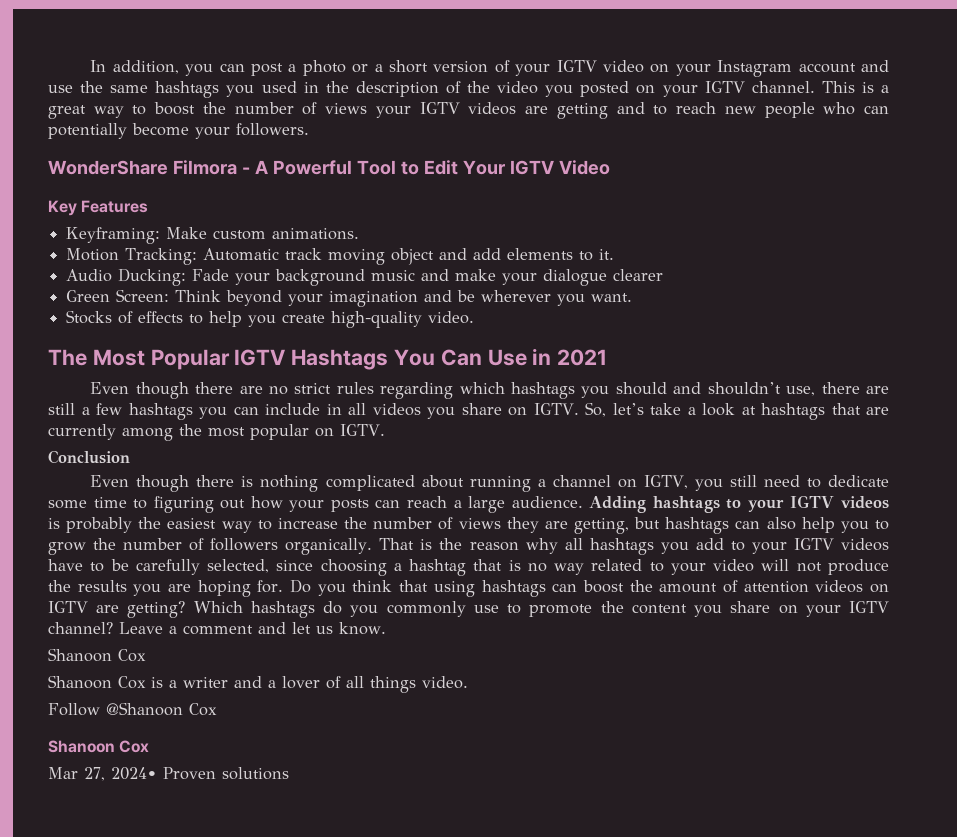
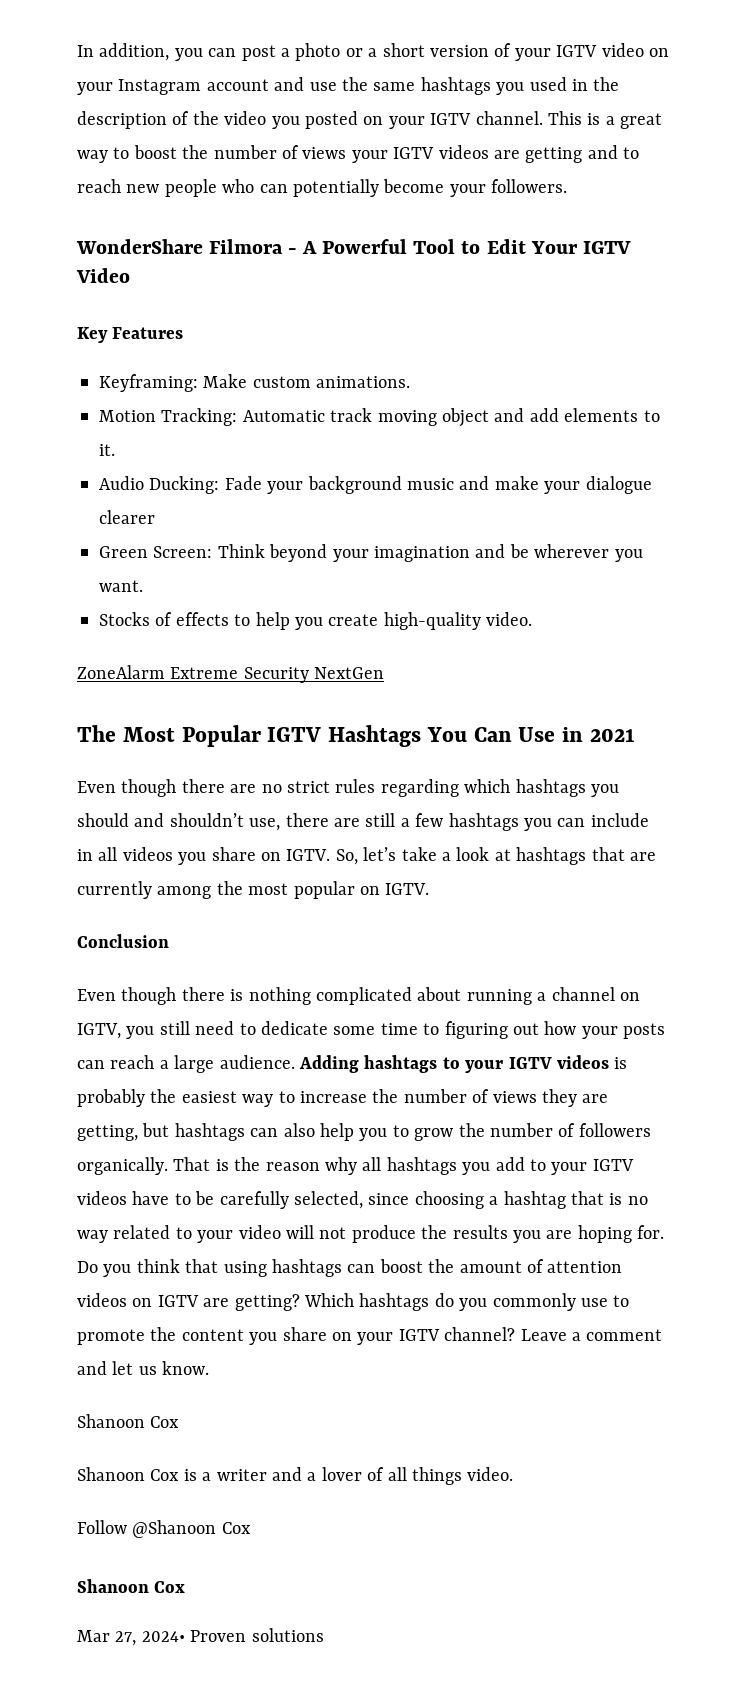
+ ZoneAlarm Extreme Security NextGen

